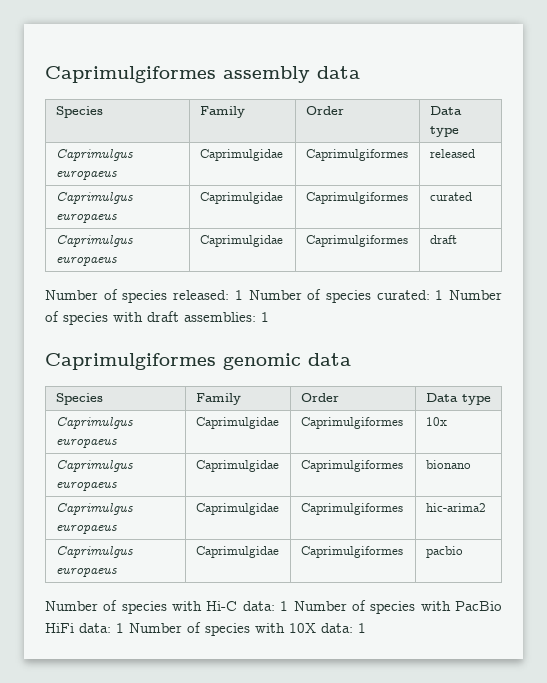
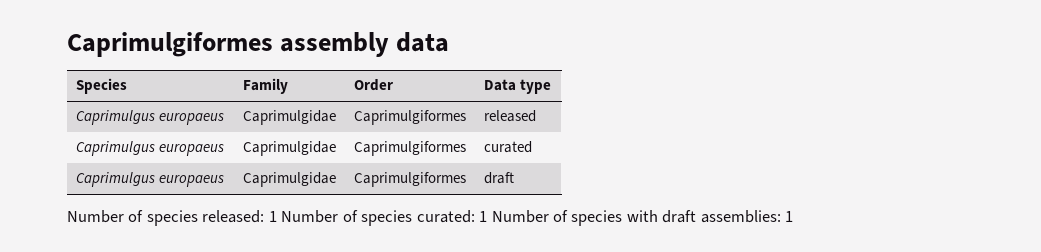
- Caprimulgiformes genomic data
- Species | Family | Order | Data type
- Caprimulgus europaeus | Caprimulgidae | Caprimulgiformes | 10x
- Caprimulgus europaeus | Caprimulgidae | Caprimulgiformes | bionano
- Caprimulgus europaeus | Caprimulgidae | Caprimulgiformes | hic-arima2
- Caprimulgus europaeus | Caprimulgidae | Caprimulgiformes | pacbio
- Number of species with Hi-C data: 1 Number of species with PacBio HiFi data: 1 Number of species with 10X data: 1

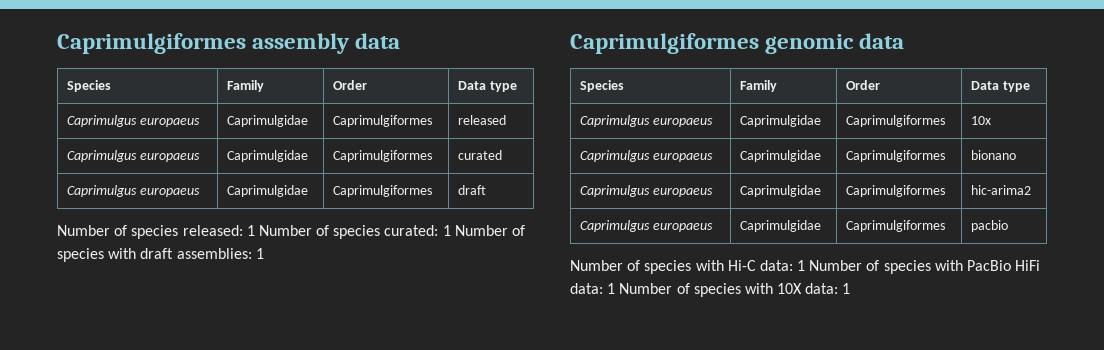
+ Caprimulgiformes genomic data
+ Species | Family | Order | Data type
+ Caprimulgus europaeus | Caprimulgidae | Caprimulgiformes | 10x
+ Caprimulgus europaeus | Caprimulgidae | Caprimulgiformes | bionano
+ Caprimulgus europaeus | Caprimulgidae | Caprimulgiformes | hic-arima2
+ Caprimulgus europaeus | Caprimulgidae | Caprimulgiformes | pacbio
+ Number of species with Hi-C data: 1 Number of species with PacBio HiFi data: 1 Number of species with 10X data: 1

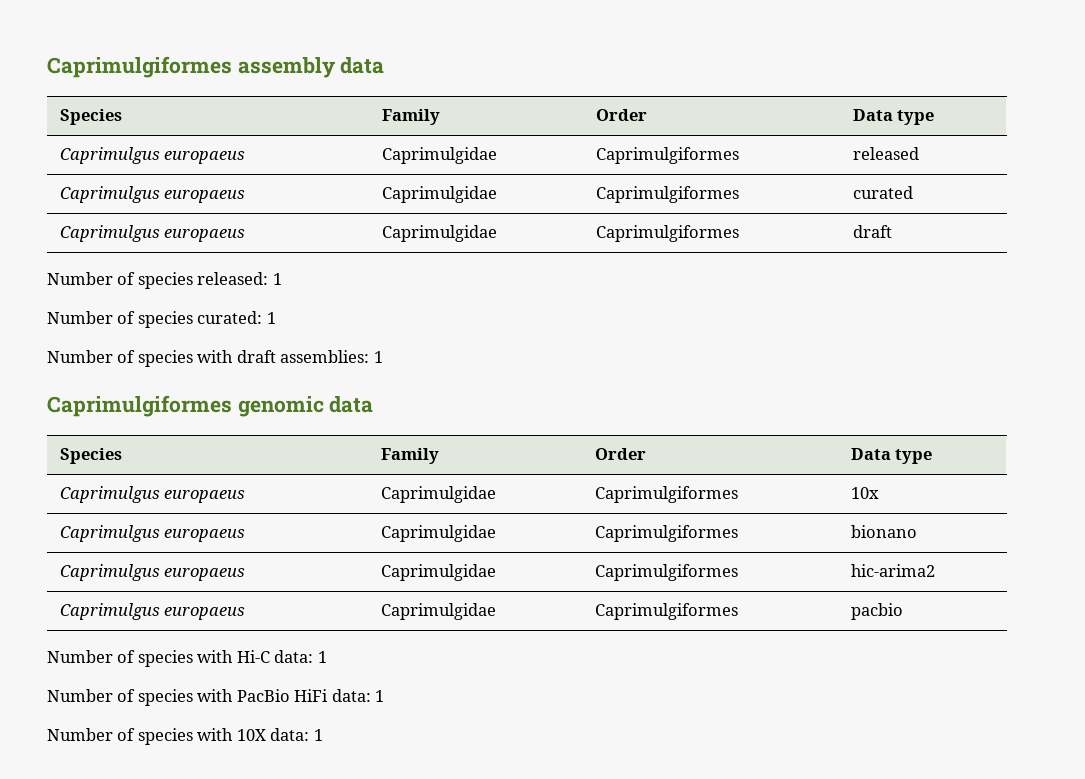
- Number of species released: 1 Number of species curated: 1 Number of species with draft assemblies: 1
+ Number of species released: 1
+ Number of species curated: 1
+ Number of species with draft assemblies: 1
- Number of species with Hi-C data: 1 Number of species with PacBio HiFi data: 1 Number of species with 10X data: 1
+ Number of species with Hi-C data: 1
+ Number of species with PacBio HiFi data: 1
+ Number of species with 10X data: 1

